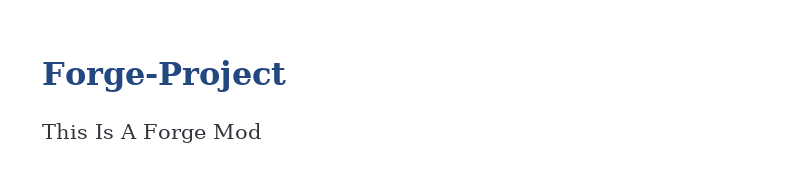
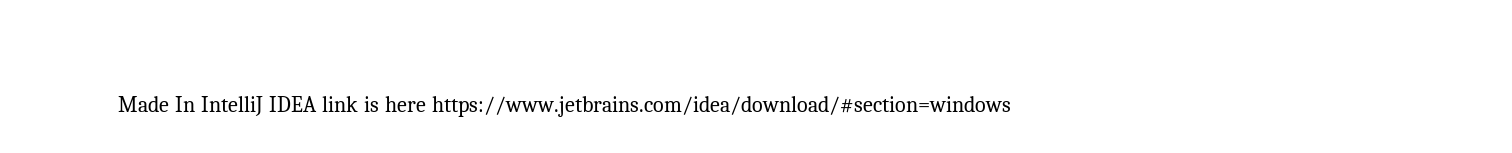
- Forge-Project
- This Is A Forge Mod
+ Made In IntelliJ IDEA link is here https://www.jetbrains.com/idea/download/#section=windows

